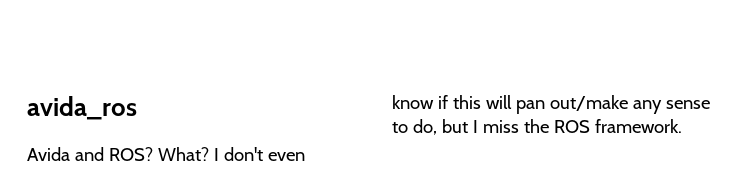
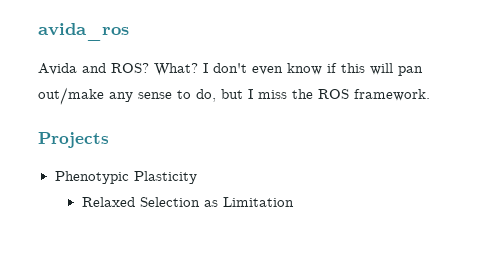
+ Projects
+ Phenotypic Plasticity
+ Relaxed Selection as Limitation

